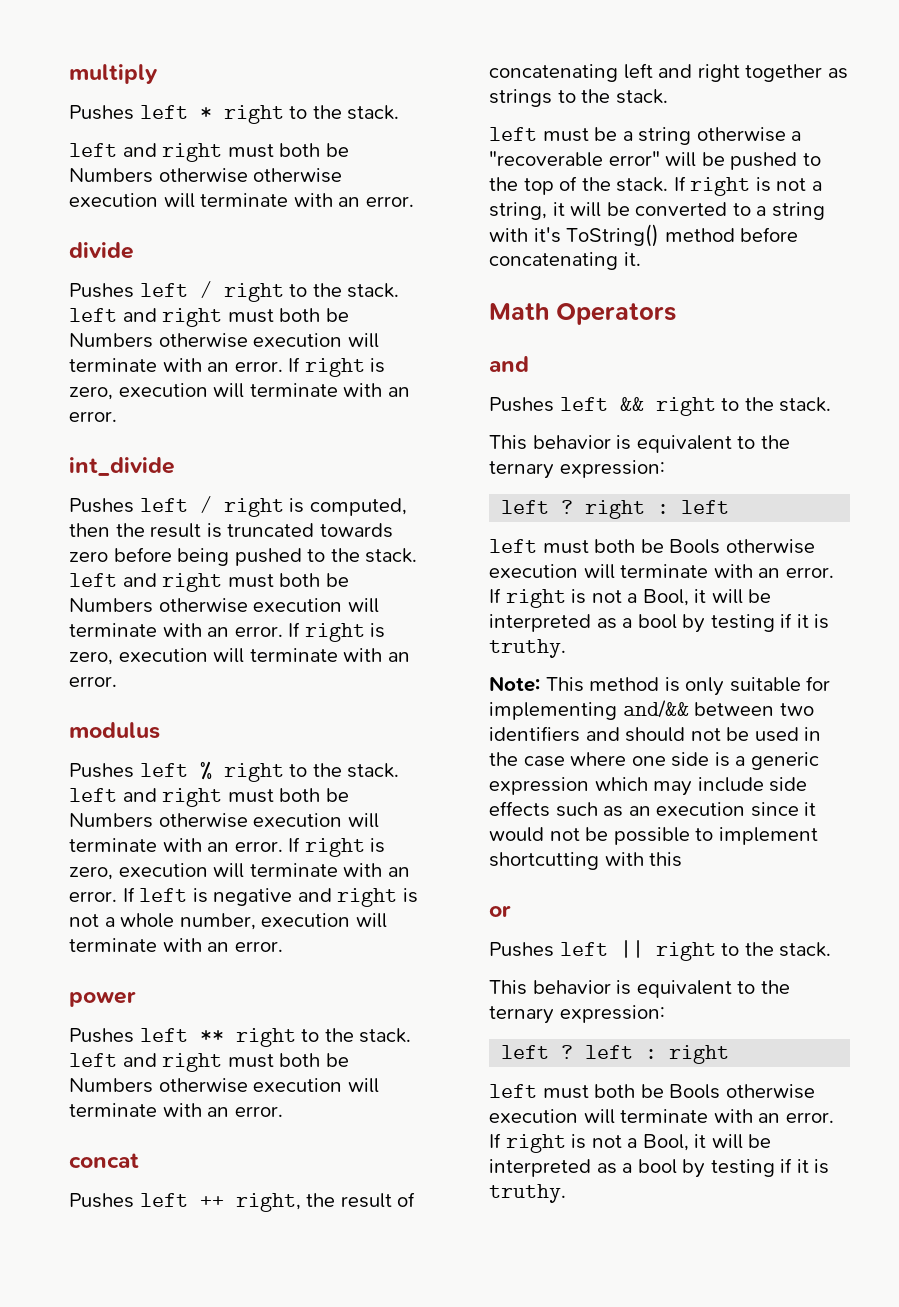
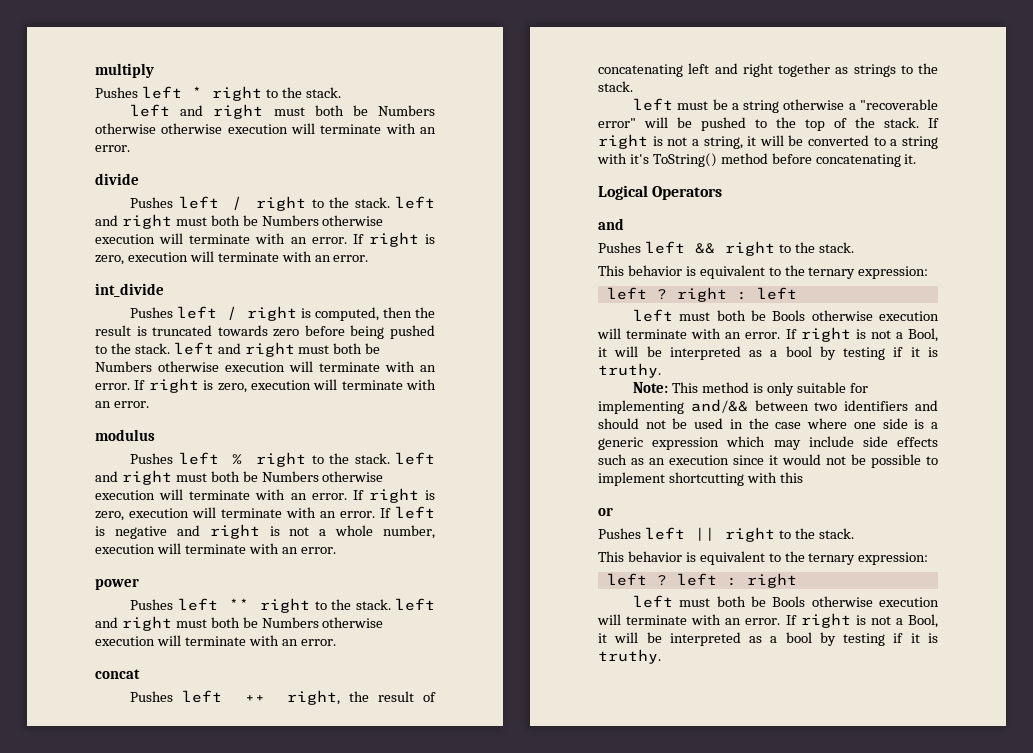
- Math Operators
+ Logical Operators

